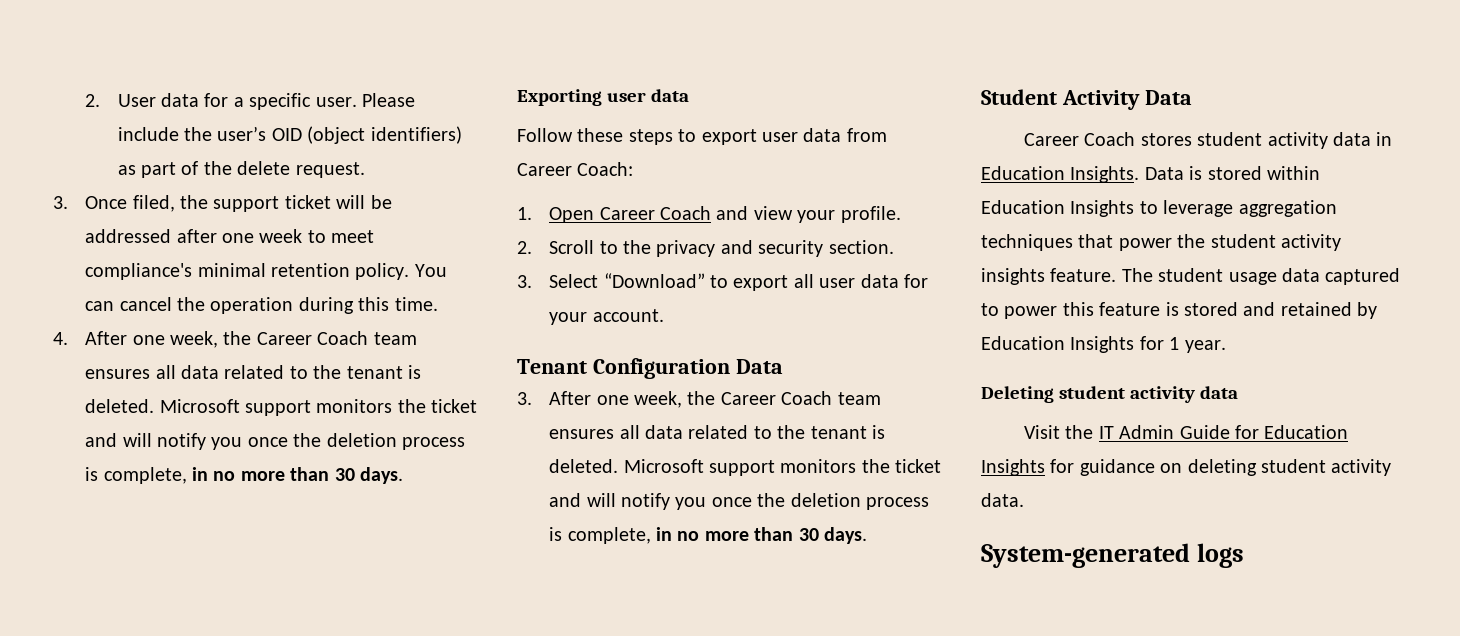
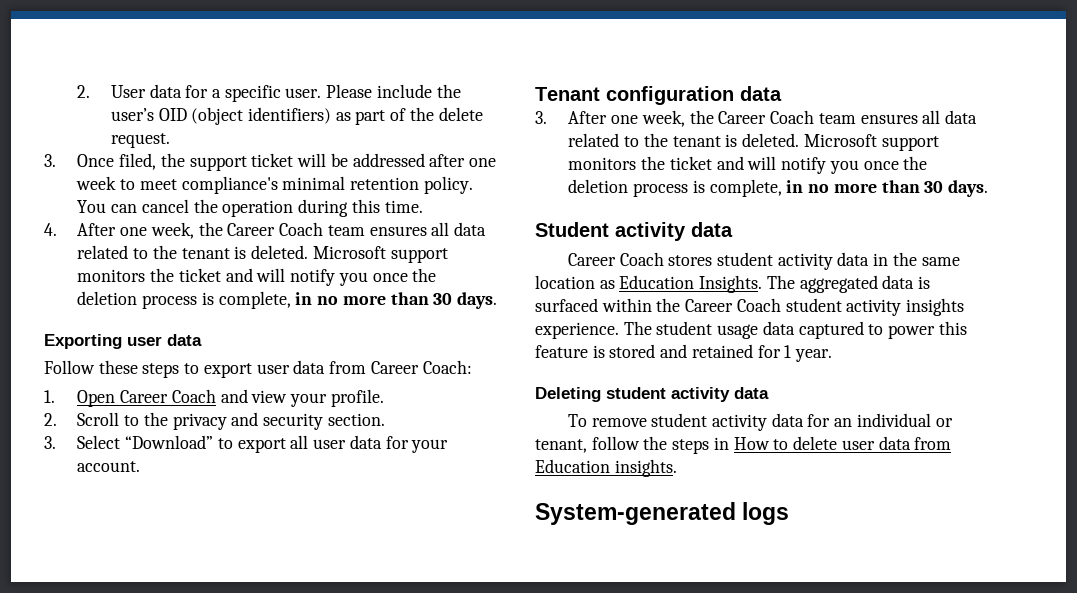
- Tenant Configuration Data
+ Tenant configuration data
- Student Activity Data
+ Student activity data
- Career Coach stores student activity data in Education Insights. Data is stored within Education Insights to leverage aggregation techniques that power the student activity insights feature.
+ Career Coach stores student activity data in the same location as Education Insights. The aggregated data is surfaced within the Career Coach student activity insights experience.
- The student usage data captured to power this feature is stored and retained by Education Insights for 1 year.
+ The student usage data captured to power this feature is stored and retained for 1 year.
- Visit the IT Admin Guide for Education Insights for guidance on deleting student activity data.
+ To remove student activity data for an individual or tenant, follow the steps in How to delete user data from Education insights.

